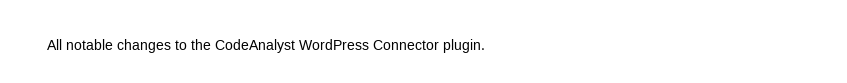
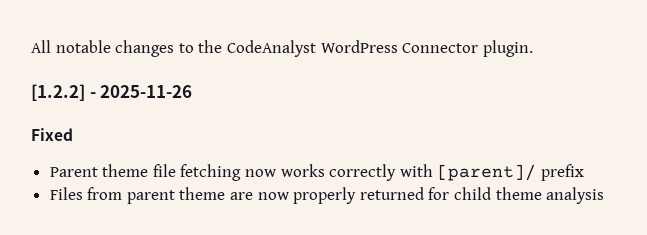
+ [1.2.2] - 2025-11-26
+ Fixed
+ Parent theme file fetching now works correctly with [parent]/ prefix
+ Files from parent theme are now properly returned for child theme analysis

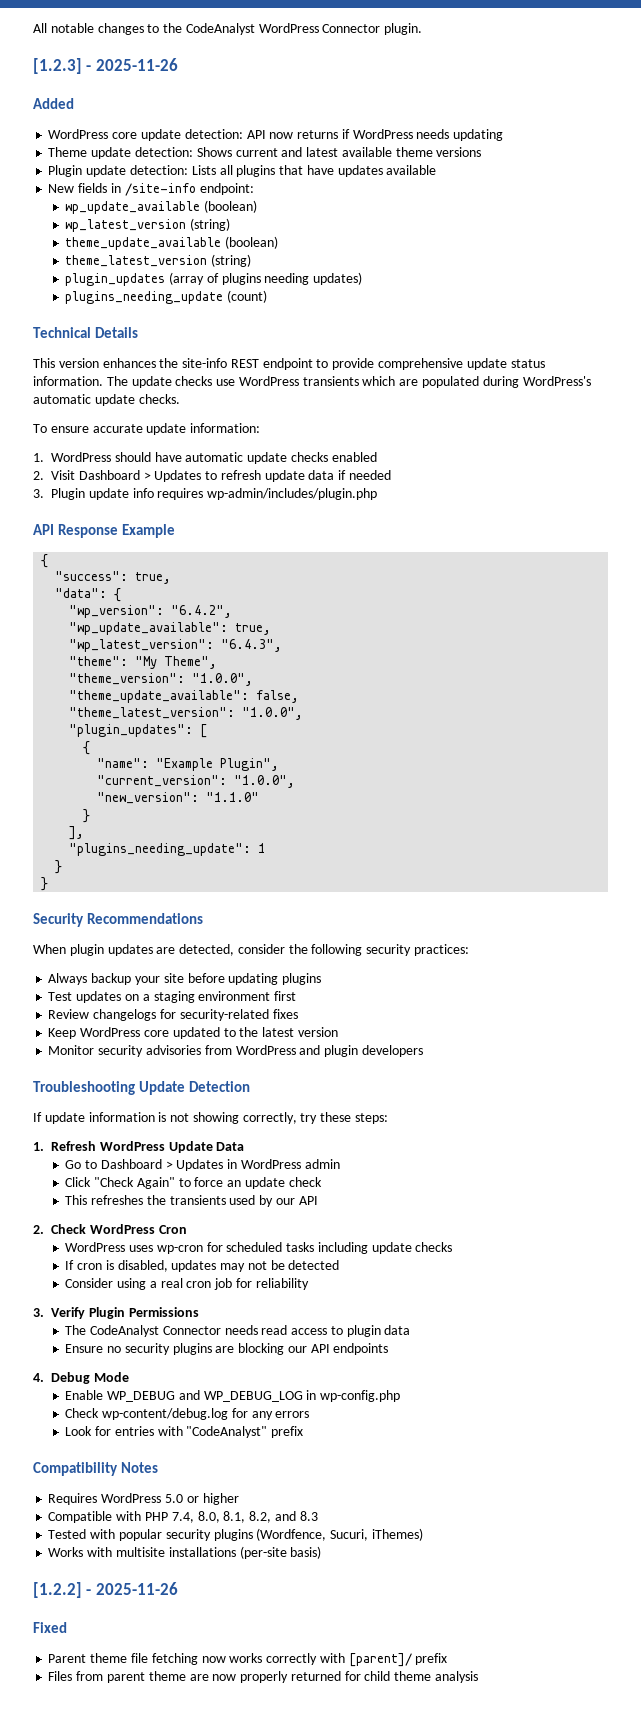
+ [1.2.3] - 2025-11-26
+ Added
+ WordPress core update detection: API now returns if WordPress needs updating
+ Theme update detection: Shows current and latest available theme versions
+ Plugin update detection: Lists all plugins that have updates available
+ New fields in /site-info endpoint:
+ wp_update_available (boolean)
+ wp_latest_version (string)
+ theme_update_available (boolean)
+ theme_latest_version (string)
+ plugin_updates (array of plugins needing updates)
+ plugins_needing_update (count)
+ Technical Details
+ This version enhances the site-info REST endpoint to provide comprehensive update status information. The update checks use WordPress transients which are populated during WordPress's automatic update checks.
+ To ensure accurate update information:
+ 1. WordPress should have automatic update checks enabled
+ 2. Visit Dashboard > Updates to refresh update data if needed
+ 3. Plugin update info requires wp-admin/includes/plugin.php
+ API Response Example
+ {
+ "success": true,
+ "data": {
+ "wp_version": "6.4.2",
+ "wp_update_available": true,
+ "wp_latest_version": "6.4.3",
+ "theme": "My Theme",
+ "theme_version": "1.0.0",
+ "theme_update_available": false,
+ "theme_latest_version": "1.0.0",
+ "plugin_updates": [
+ {
+ "name": "Example Plugin",
+ "current_version": "1.0.0",
+ "new_version": "1.1.0"
+ }
+ ],
+ "plugins_needing_update": 1
+ }
+ }
+ Security Recommendations
+ When plugin updates are detected, consider the following security practices:
+ Always backup your site before updating plugins
+ Test updates on a staging environment first
+ Review changelogs for security-related fixes
+ Keep WordPress core updated to the latest version
+ Monitor security advisories from WordPress and plugin developers
+ Troubleshooting Update Detection
+ If update information is not showing correctly, try these steps:
+ 1. Refresh WordPress Update Data
+ Go to Dashboard > Updates in WordPress admin
+ Click "Check Again" to force an update check
+ This refreshes the transients used by our API
+ 2. Check WordPress Cron
+ WordPress uses wp-cron for scheduled tasks including update checks
+ If cron is disabled, updates may not be detected
+ Consider using a real cron job for reliability
+ 3. Verify Plugin Permissions
+ The CodeAnalyst Connector needs read access to plugin data
+ Ensure no security plugins are blocking our API endpoints
+ 4. Debug Mode
+ Enable WP_DEBUG and WP_DEBUG_LOG in wp-config.php
+ Check wp-content/debug.log for any errors
+ Look for entries with "CodeAnalyst" prefix
+ Compatibility Notes
+ Requires WordPress 5.0 or higher
+ Compatible with PHP 7.4, 8.0, 8.1, 8.2, and 8.3
+ Tested with popular security plugins (Wordfence, Sucuri, iThemes)
+ Works with multisite installations (per-site basis)

